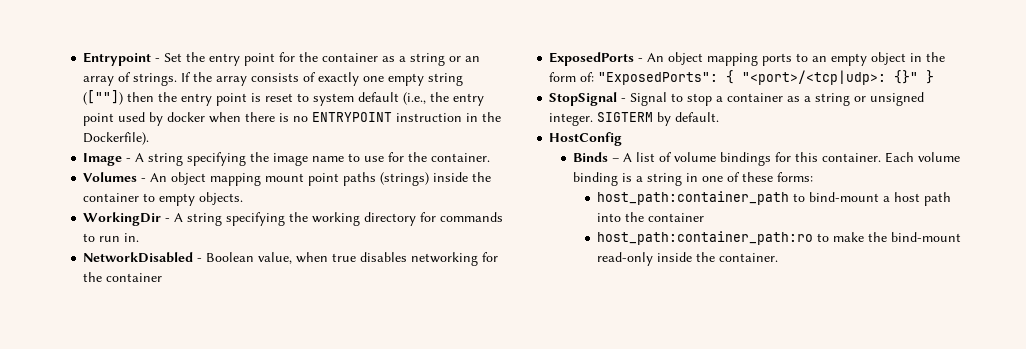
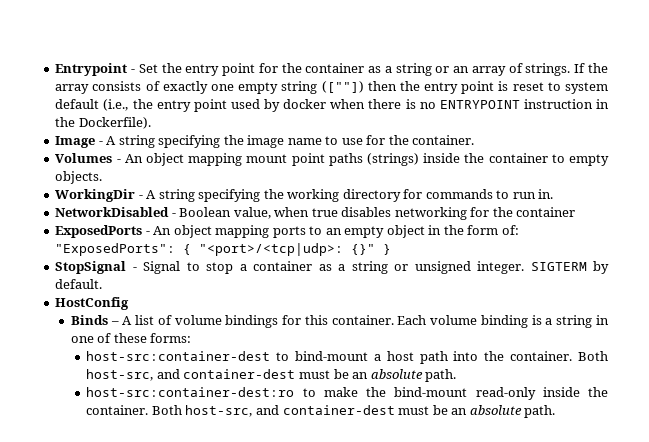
- host_path:container_path to bind-mount a host path into the container
- host_path:container_path:ro to make the bind-mount read-only inside the container.
+ host-src:container-dest to bind-mount a host path into the container. Both host-src, and container-dest must be an absolute path.
+ host-src:container-dest:ro to make the bind-mount read-only inside the container. Both host-src, and container-dest must be an absolute path.

